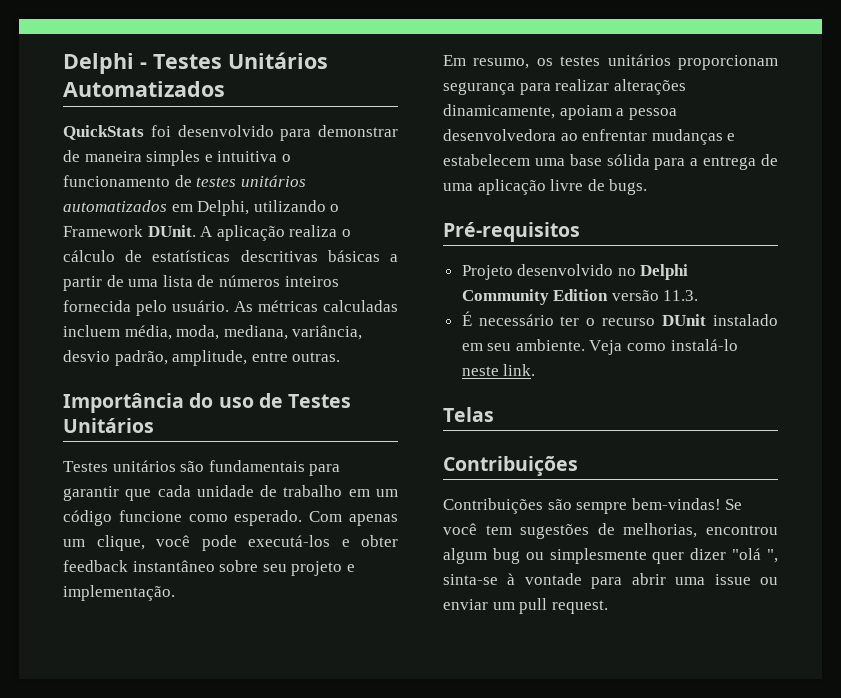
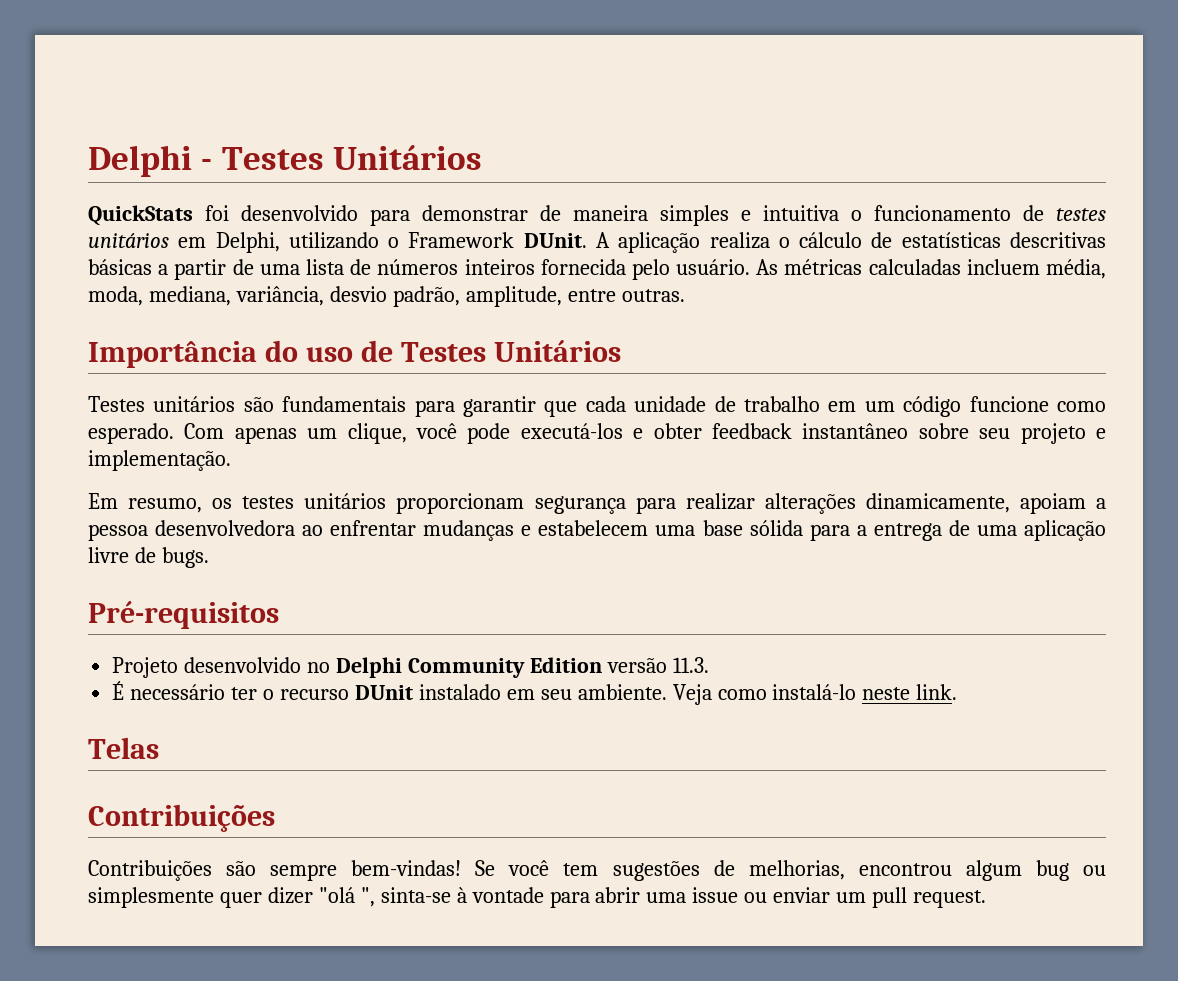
- Delphi - Testes Unitários Automatizados
+ Delphi - Testes Unitários
- QuickStats foi desenvolvido para demonstrar de maneira simples e intuitiva o funcionamento de testes unitários automatizados em Delphi, utilizando o Framework DUnit.
+ QuickStats foi desenvolvido para demonstrar de maneira simples e intuitiva o funcionamento de testes unitários em Delphi, utilizando o Framework DUnit.

